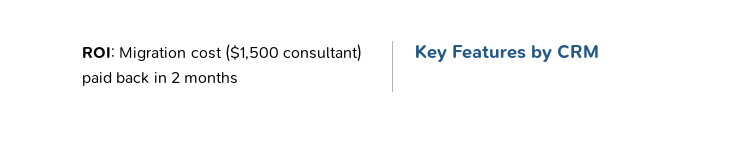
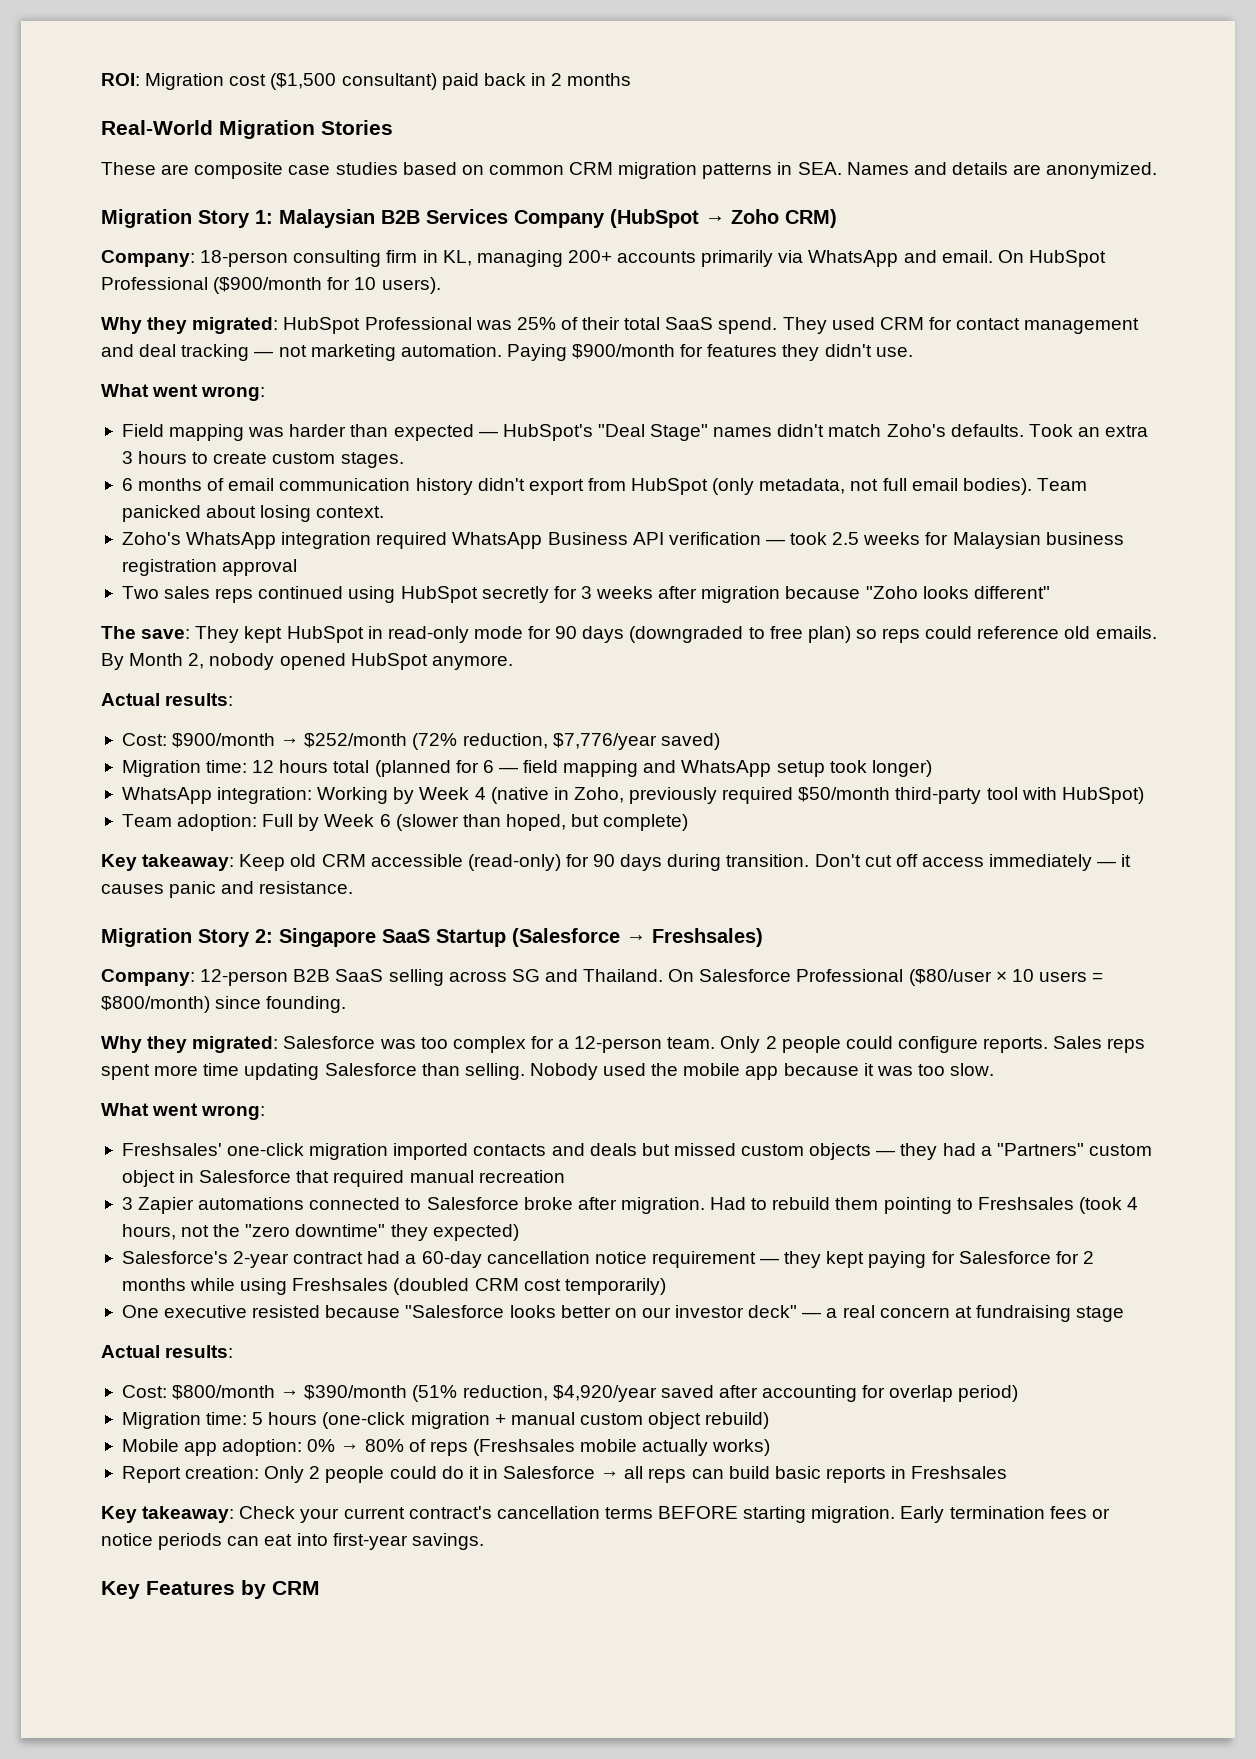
+ Real-World Migration Stories
+ These are composite case studies based on common CRM migration patterns in SEA. Names and details are anonymized.
+ Migration Story 1: Malaysian B2B Services Company (HubSpot → Zoho CRM)
+ Company: 18-person consulting firm in KL, managing 200+ accounts primarily via WhatsApp and email. On HubSpot Professional ($900/month for 10 users).
+ Why they migrated: HubSpot Professional was 25% of their total SaaS spend. They used CRM for contact management and deal tracking — not marketing automation. Paying $900/month for features they didn't use.
+ What went wrong:
+ Field mapping was harder than expected — HubSpot's "Deal Stage" names didn't match Zoho's defaults. Took an extra 3 hours to create custom stages.
+ 6 months of email communication history didn't export from HubSpot (only metadata, not full email bodies). Team panicked about losing context.
+ Zoho's WhatsApp integration required WhatsApp Business API verification — took 2.5 weeks for Malaysian business registration approval
+ Two sales reps continued using HubSpot secretly for 3 weeks after migration because "Zoho looks different"
+ The save: They kept HubSpot in read-only mode for 90 days (downgraded to free plan) so reps could reference old emails. By Month 2, nobody opened HubSpot anymore.
+ Actual results:
+ Cost: $900/month → $252/month (72% reduction, $7,776/year saved)
+ Migration time: 12 hours total (planned for 6 — field mapping and WhatsApp setup took longer)
+ WhatsApp integration: Working by Week 4 (native in Zoho, previously required $50/month third-party tool with HubSpot)
+ Team adoption: Full by Week 6 (slower than hoped, but complete)
+ Key takeaway: Keep old CRM accessible (read-only) for 90 days during transition. Don't cut off access immediately — it causes panic and resistance.
+ Migration Story 2: Singapore SaaS Startup (Salesforce → Freshsales)
+ Company: 12-person B2B SaaS selling across SG and Thailand. On Salesforce Professional ($80/user × 10 users = $800/month) since founding.
+ Why they migrated: Salesforce was too complex for a 12-person team. Only 2 people could configure reports. Sales reps spent more time updating Salesforce than selling. Nobody used the mobile app because it was too slow.
+ What went wrong:
+ Freshsales' one-click migration imported contacts and deals but missed custom objects — they had a "Partners" custom object in Salesforce that required manual recreation
+ 3 Zapier automations connected to Salesforce broke after migration. Had to rebuild them pointing to Freshsales (took 4 hours, not the "zero downtime" they expected)
+ Salesforce's 2-year contract had a 60-day cancellation notice requirement — they kept paying for Salesforce for 2 months while using Freshsales (doubled CRM cost temporarily)
+ One executive resisted because "Salesforce looks better on our investor deck" — a real concern at fundraising stage
+ Actual results:
+ Cost: $800/month → $390/month (51% reduction, $4,920/year saved after accounting for overlap period)
+ Migration time: 5 hours (one-click migration + manual custom object rebuild)
+ Mobile app adoption: 0% → 80% of reps (Freshsales mobile actually works)
+ Report creation: Only 2 people could do it in Salesforce → all reps can build basic reports in Freshsales
+ Key takeaway: Check your current contract's cancellation terms BEFORE starting migration. Early termination fees or notice periods can eat into first-year savings.

